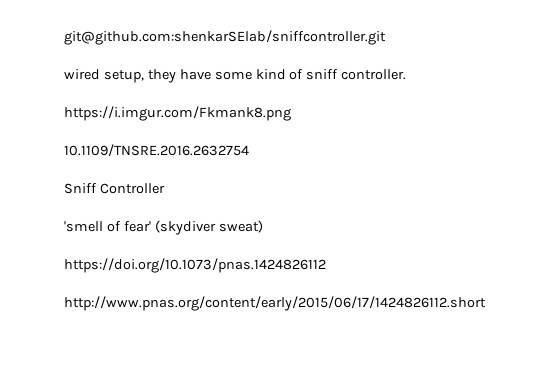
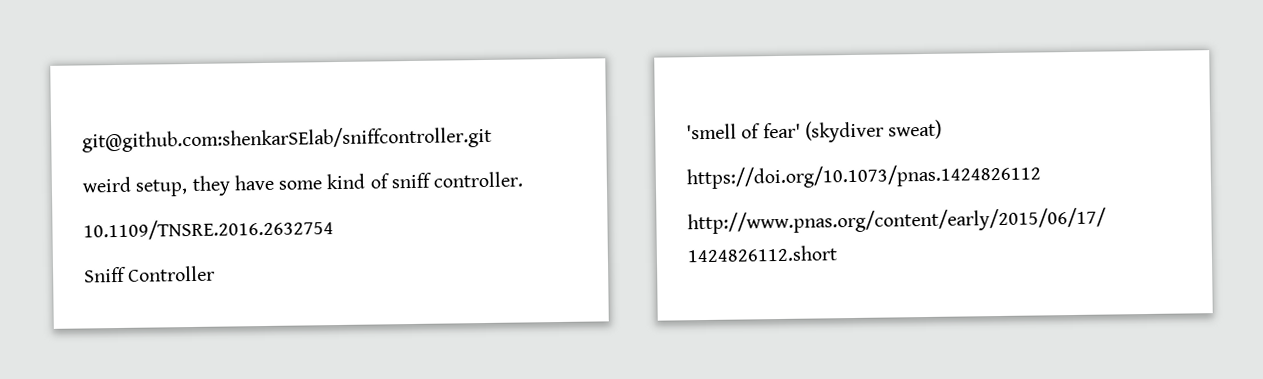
- wired setup, they have some kind of sniff controller.
+ weird setup, they have some kind of sniff controller.
- https://i.imgur.com/Fkmank8.png

